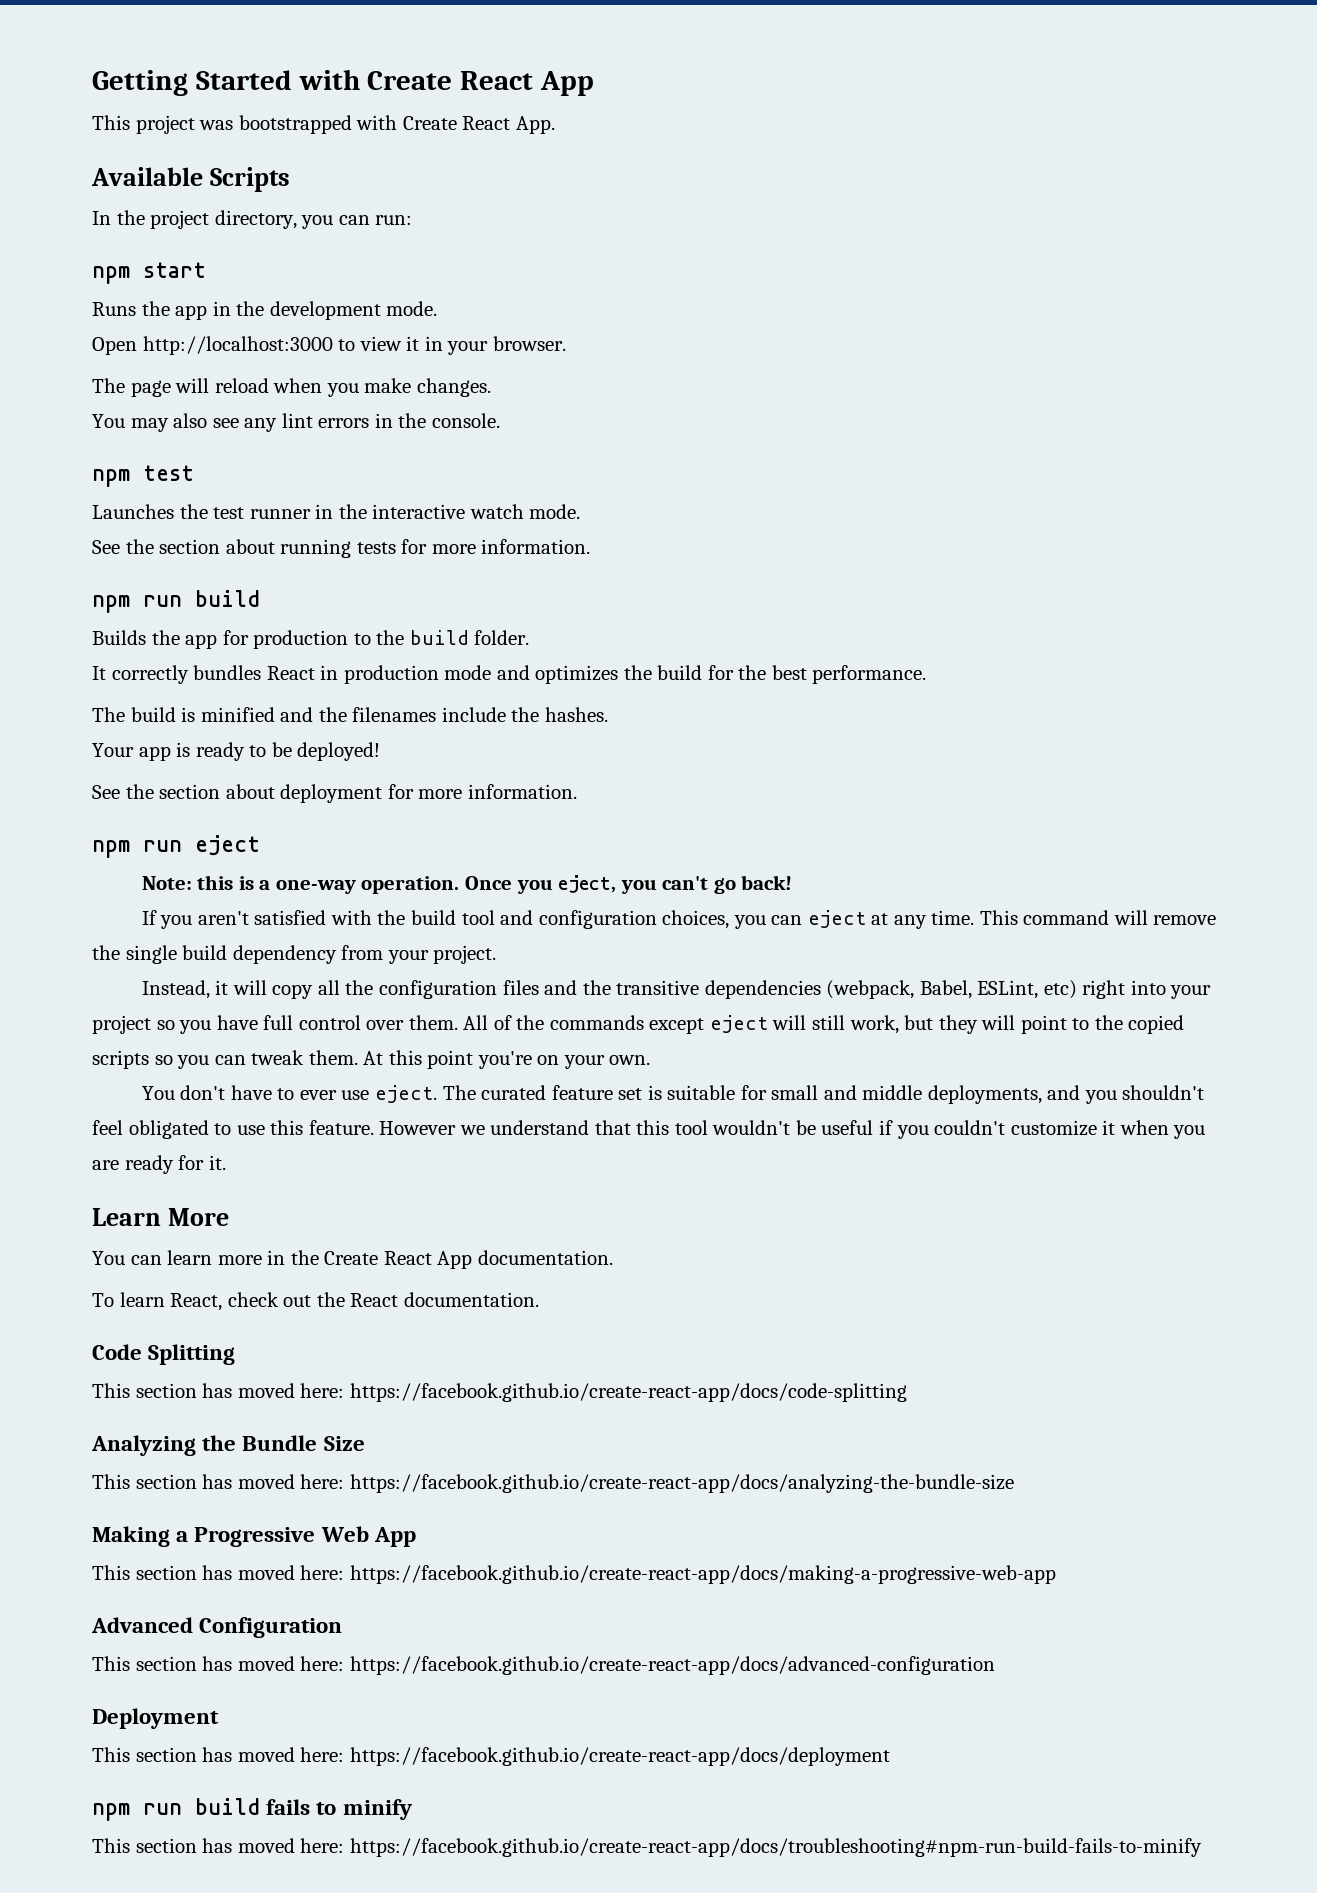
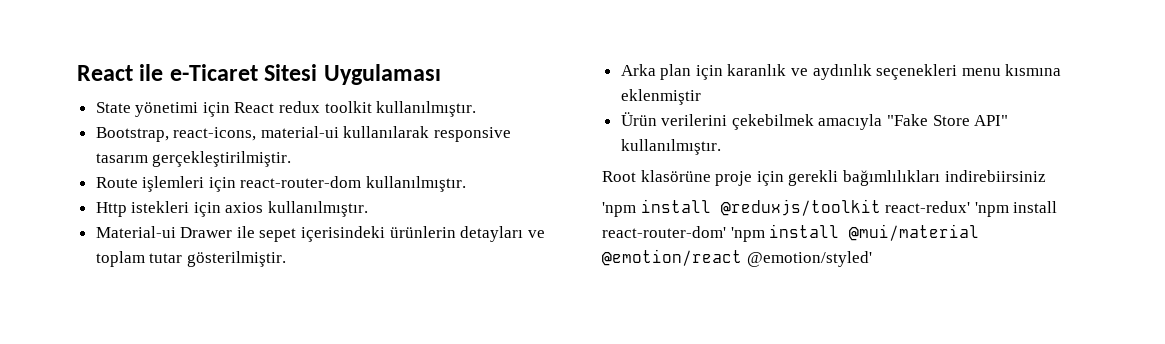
- Getting Started with Create React App
- This project was bootstrapped with Create React App.
- Available Scripts
- In the project directory, you can run:
- npm start
- Runs the app in the development mode.
- Open http://localhost:3000 to view it in your browser.
- The page will reload when you make changes.
- You may also see any lint errors in the console.
- npm test
- Launches the test runner in the interactive watch mode.
- See the section about running tests for more information.
- npm run build
- Builds the app for production to the build folder.
- It correctly bundles React in production mode and optimizes the build for the best performance.
- The build is minified and the filenames include the hashes.
- Your app is ready to be deployed!
- See the section about deployment for more information.
- npm run eject
- Note: this is a one-way operation. Once you eject, you can't go back!
- If you aren't satisfied with the build tool and configuration choices, you can eject at any time. This command will remove the single build dependency from your project.
- Instead, it will copy all the configuration files and the transitive dependencies (webpack, Babel, ESLint, etc) right into your project so you have full control over them. All of the commands except eject will still work, but they will point to the copied scripts so you can tweak them. At this point you're on your own.
- You don't have to ever use eject. The curated feature set is suitable for small and middle deployments, and you shouldn't feel obligated to use this feature. However we understand that this tool wouldn't be useful if you couldn't customize it when you are ready for it.
- Learn More
- You can learn more in the Create React App documentation.
- To learn React, check out the React documentation.
- Code Splitting
- This section has moved here: https://facebook.github.io/create-react-app/docs/code-splitting
- Analyzing the Bundle Size
- This section has moved here: https://facebook.github.io/create-react-app/docs/analyzing-the-bundle-size
- Making a Progressive Web App
- This section has moved here: https://facebook.github.io/create-react-app/docs/making-a-progressive-web-app
- Advanced Configuration
- This section has moved here: https://facebook.github.io/create-react-app/docs/advanced-configuration
- Deployment
- This section has moved here: https://facebook.github.io/create-react-app/docs/deployment
- npm run build fails to minify
- This section has moved here: https://facebook.github.io/create-react-app/docs/troubleshooting#npm-run-build-fails-to-minify
+ React ile e-Ticaret Sitesi Uygulaması
+ State yönetimi için React redux toolkit kullanılmıştır.
+ Bootstrap, react-icons, material-ui kullanılarak responsive tasarım gerçekleştirilmiştir.
+ Route işlemleri için react-router-dom kullanılmıştır.
+ Http istekleri için axios kullanılmıştır.
+ Material-ui Drawer ile sepet içerisindeki ürünlerin detayları ve toplam tutar gösterilmiştir.
+ Arka plan için karanlık ve aydınlık seçenekleri menu kısmına eklenmiştir
+ Ürün verilerini çekebilmek amacıyla "Fake Store API" kullanılmıştır.
+ Root klasörüne proje için gerekli bağımlılıkları indirebiirsiniz
+ 'npm install @reduxjs/toolkit react-redux' 'npm install react-router-dom' 'npm install @mui/material @emotion/react @emotion/styled'

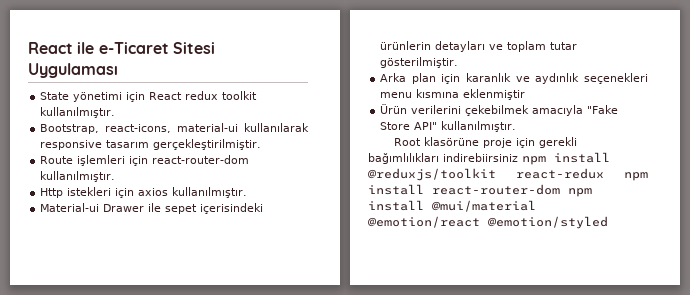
- Root klasörüne proje için gerekli bağımlılıkları indirebiirsiniz
- 'npm install @reduxjs/toolkit react-redux' 'npm install react-router-dom' 'npm install @mui/material @emotion/react @emotion/styled'
+ Root klasörüne proje için gerekli bağımlılıkları indirebiirsiniz npm install @reduxjs/toolkit react-redux npm install react-router-dom npm install @mui/material @emotion/react @emotion/styled

